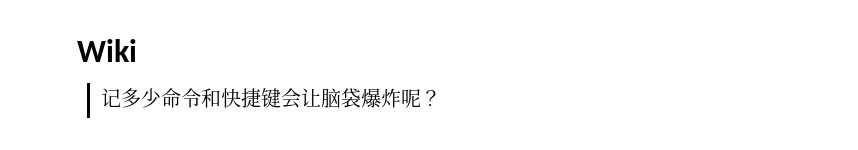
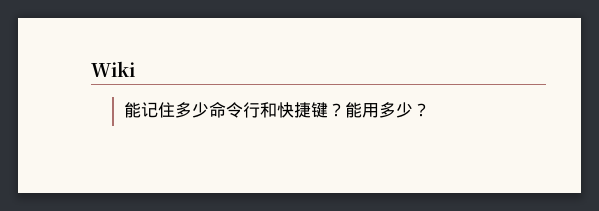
- 记多少命令和快捷键会让脑袋爆炸呢？
+ 能记住多少命令行和快捷键？能用多少？

